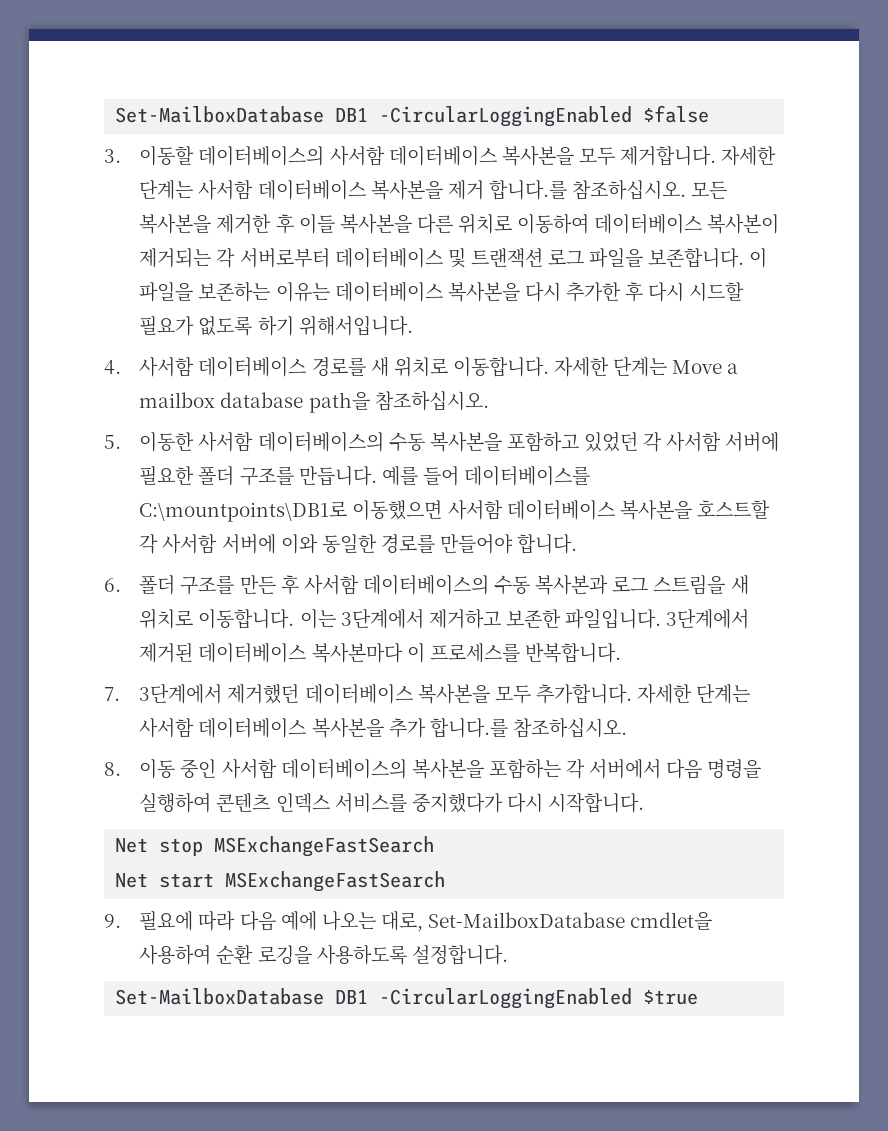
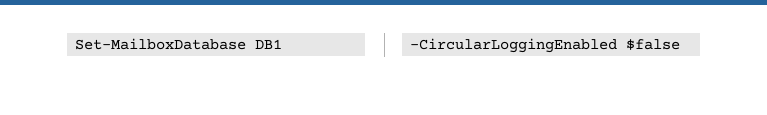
- 3. 이동할 데이터베이스의 사서함 데이터베이스 복사본을 모두 제거합니다. 자세한 단계는 사서함 데이터베이스 복사본을 제거 합니다.를 참조하십시오. 모든 복사본을 제거한 후 이들 복사본을 다른 위치로 이동하여 데이터베이스 복사본이 제거되는 각 서버로부터 데이터베이스 및 트랜잭션 로그 파일을 보존합니다. 이 파일을 보존하는 이유는 데이터베이스 복사본을 다시 추가한 후 다시 시드할 필요가 없도록 하기 위해서입니다.
- 4. 사서함 데이터베이스 경로를 새 위치로 이동합니다. 자세한 단계는 Move a mailbox database path을 참조하십시오.
- 5. 이동한 사서함 데이터베이스의 수동 복사본을 포함하고 있었던 각 사서함 서버에 필요한 폴더 구조를 만듭니다. 예를 들어 데이터베이스를 C:\mountpoints\DB1로 이동했으면 사서함 데이터베이스 복사본을 호스트할 각 사서함 서버에 이와 동일한 경로를 만들어야 합니다.
- 6. 폴더 구조를 만든 후 사서함 데이터베이스의 수동 복사본과 로그 스트림을 새 위치로 이동합니다. 이는 3단계에서 제거하고 보존한 파일입니다. 3단계에서 제거된 데이터베이스 복사본마다 이 프로세스를 반복합니다.
- 7. 3단계에서 제거했던 데이터베이스 복사본을 모두 추가합니다. 자세한 단계는 사서함 데이터베이스 복사본을 추가 합니다.를 참조하십시오.
- 8. 이동 중인 사서함 데이터베이스의 복사본을 포함하는 각 서버에서 다음 명령을 실행하여 콘텐츠 인덱스 서비스를 중지했다가 다시 시작합니다.
- Net stop MSExchangeFastSearch
- Net start MSExchangeFastSearch
- 9. 필요에 따라 다음 예에 나오는 대로, Set-MailboxDatabase cmdlet을 사용하여 순환 로깅을 사용하도록 설정합니다.
- Set-MailboxDatabase DB1 -CircularLoggingEnabled $true

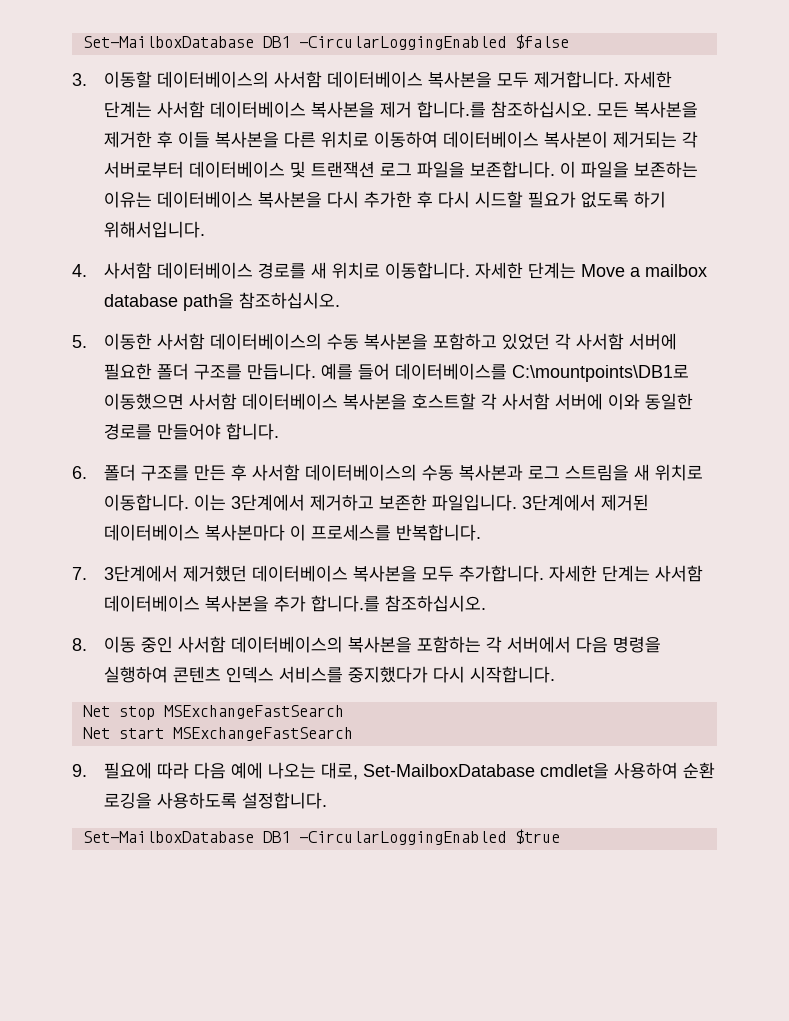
+ 3. 이동할 데이터베이스의 사서함 데이터베이스 복사본을 모두 제거합니다. 자세한 단계는 사서함 데이터베이스 복사본을 제거 합니다.를 참조하십시오. 모든 복사본을 제거한 후 이들 복사본을 다른 위치로 이동하여 데이터베이스 복사본이 제거되는 각 서버로부터 데이터베이스 및 트랜잭션 로그 파일을 보존합니다. 이 파일을 보존하는 이유는 데이터베이스 복사본을 다시 추가한 후 다시 시드할 필요가 없도록 하기 위해서입니다.
+ 4. 사서함 데이터베이스 경로를 새 위치로 이동합니다. 자세한 단계는 Move a mailbox database path을 참조하십시오.
+ 5. 이동한 사서함 데이터베이스의 수동 복사본을 포함하고 있었던 각 사서함 서버에 필요한 폴더 구조를 만듭니다. 예를 들어 데이터베이스를 C:\mountpoints\DB1로 이동했으면 사서함 데이터베이스 복사본을 호스트할 각 사서함 서버에 이와 동일한 경로를 만들어야 합니다.
+ 6. 폴더 구조를 만든 후 사서함 데이터베이스의 수동 복사본과 로그 스트림을 새 위치로 이동합니다. 이는 3단계에서 제거하고 보존한 파일입니다. 3단계에서 제거된 데이터베이스 복사본마다 이 프로세스를 반복합니다.
+ 7. 3단계에서 제거했던 데이터베이스 복사본을 모두 추가합니다. 자세한 단계는 사서함 데이터베이스 복사본을 추가 합니다.를 참조하십시오.
+ 8. 이동 중인 사서함 데이터베이스의 복사본을 포함하는 각 서버에서 다음 명령을 실행하여 콘텐츠 인덱스 서비스를 중지했다가 다시 시작합니다.
+ Net stop MSExchangeFastSearch
+ Net start MSExchangeFastSearch
+ 9. 필요에 따라 다음 예에 나오는 대로, Set-MailboxDatabase cmdlet을 사용하여 순환 로깅을 사용하도록 설정합니다.
+ Set-MailboxDatabase DB1 -CircularLoggingEnabled $true

